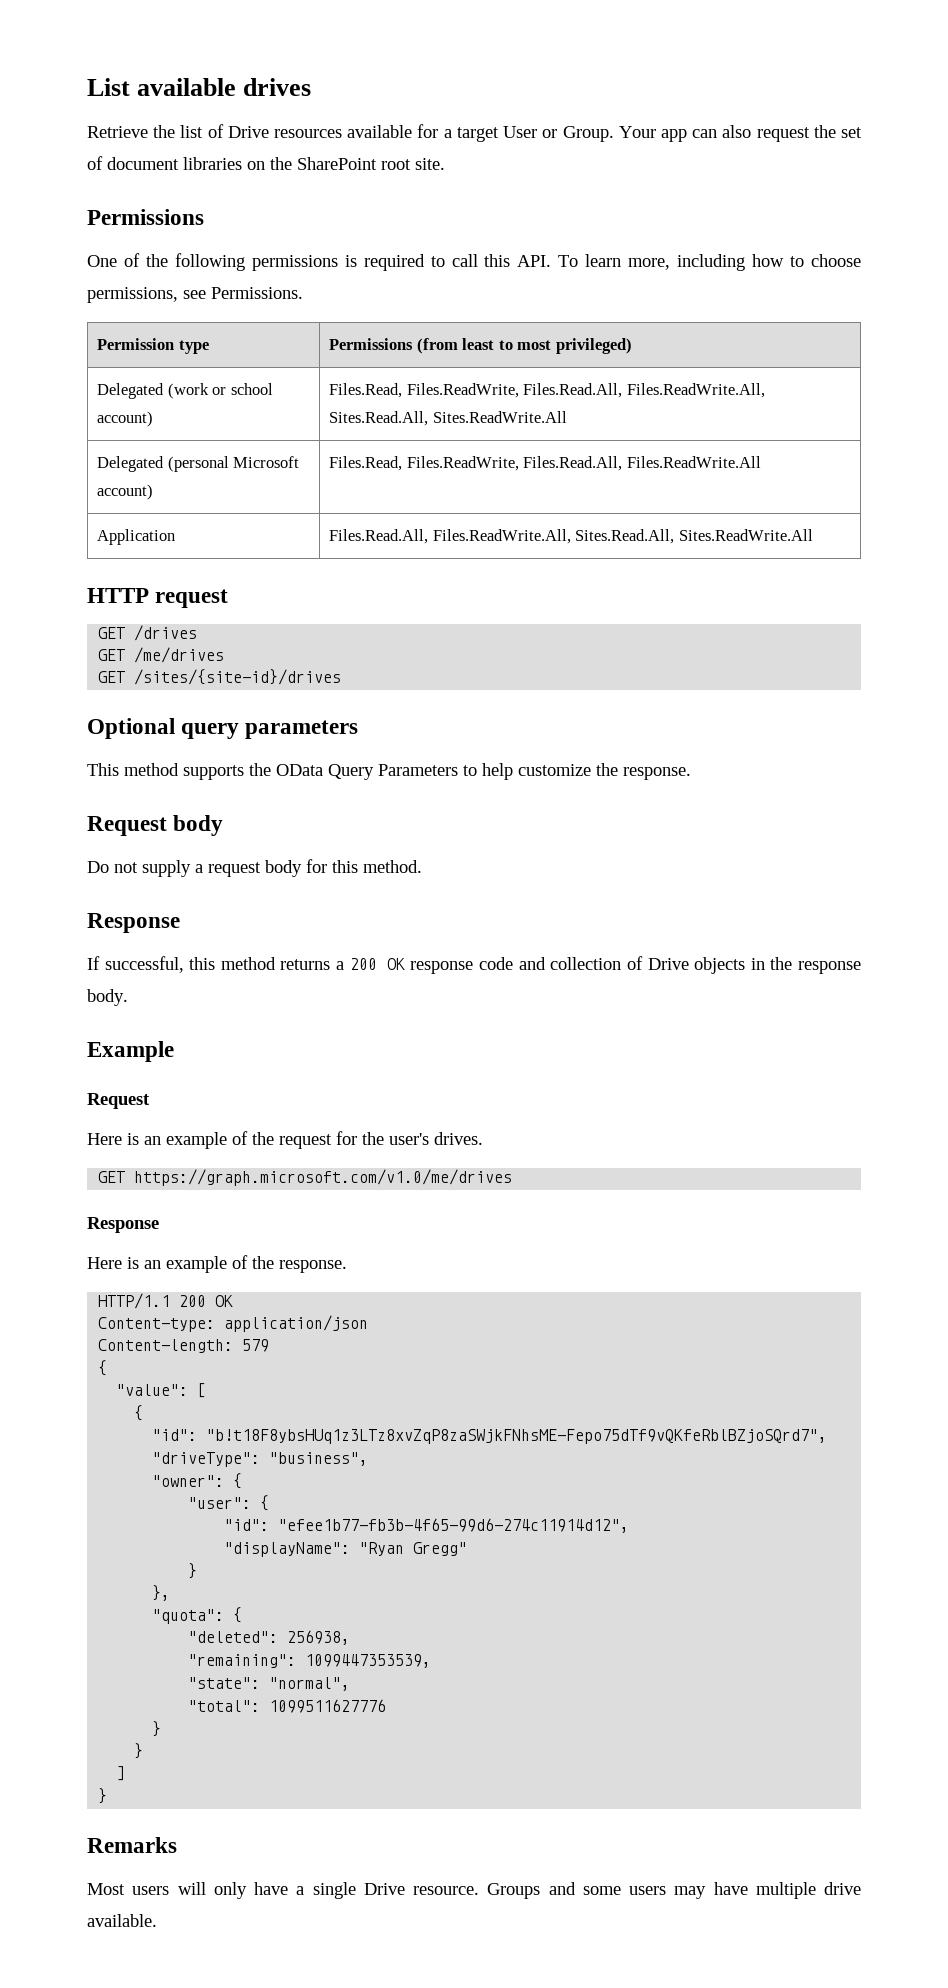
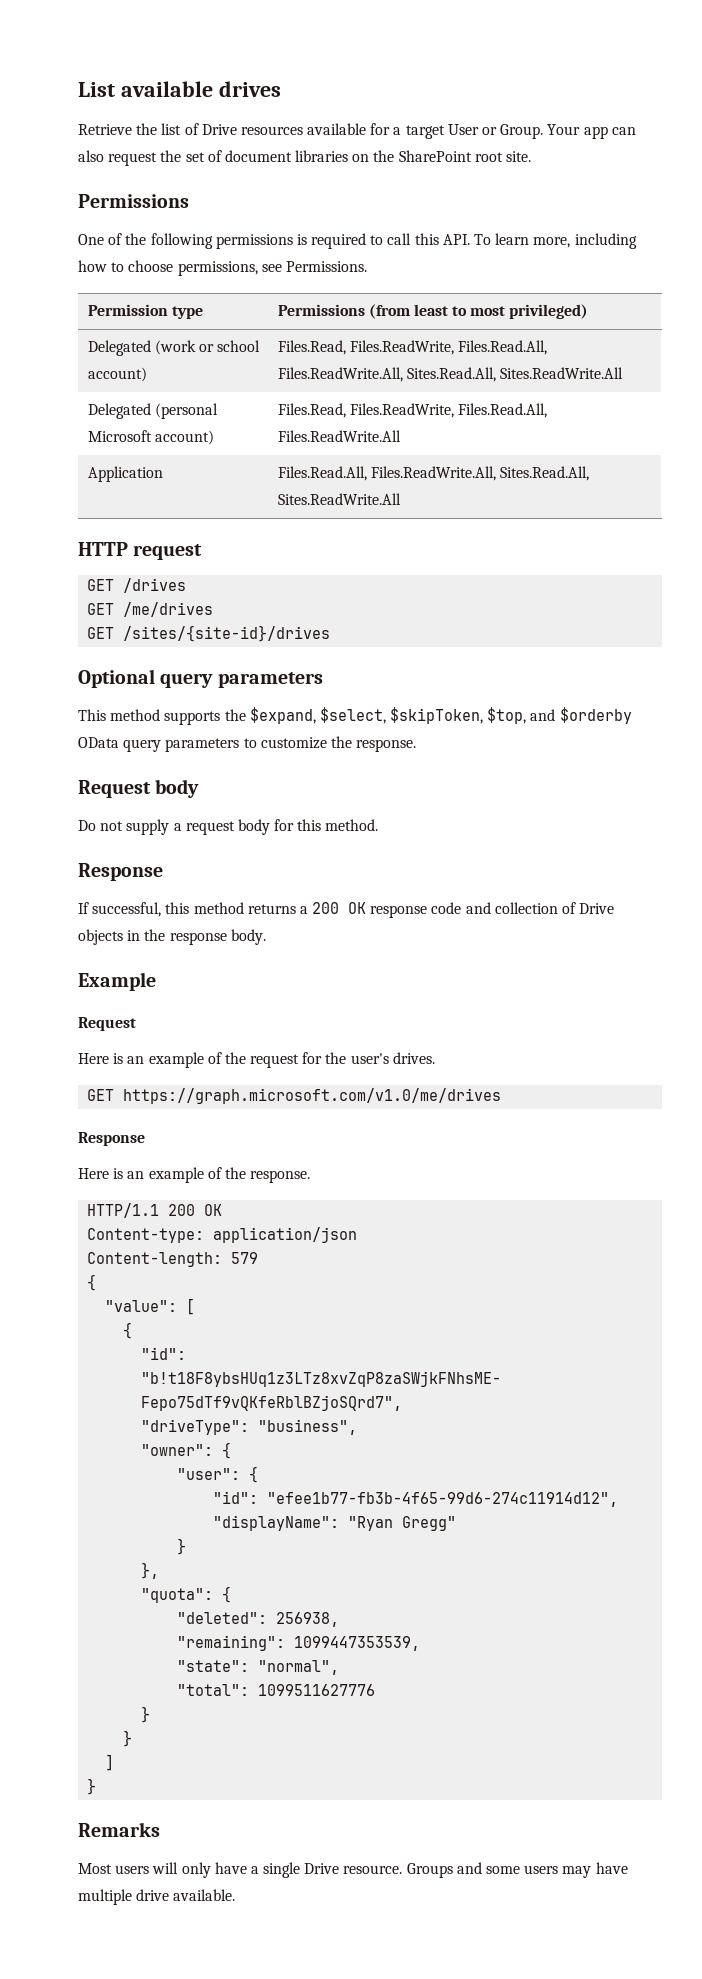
- This method supports the OData Query Parameters to help customize the response.
+ This method supports the $expand, $select, $skipToken, $top, and $orderby OData query parameters to customize the response.

